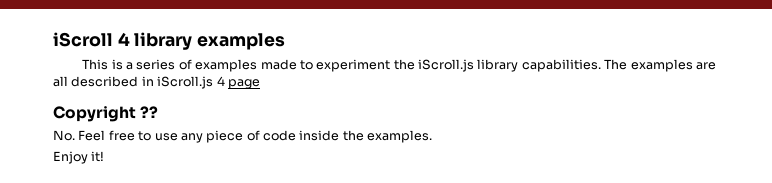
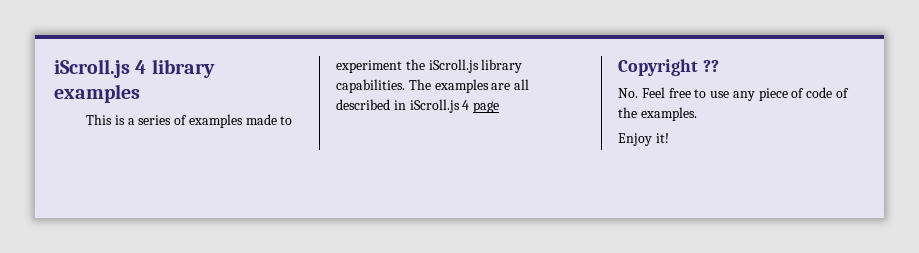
- iScroll 4 library examples
+ iScroll.js 4 library examples
- No. Feel free to use any piece of code inside the examples.
+ No. Feel free to use any piece of code of the examples.

